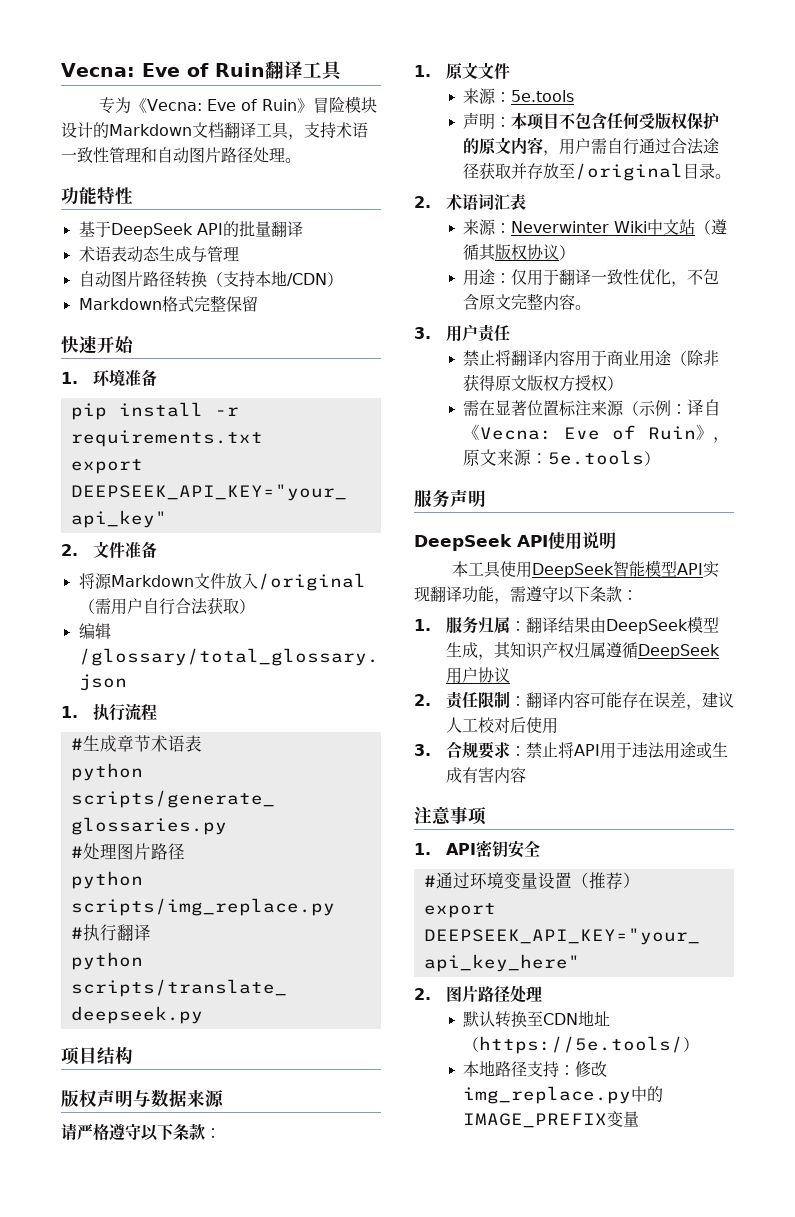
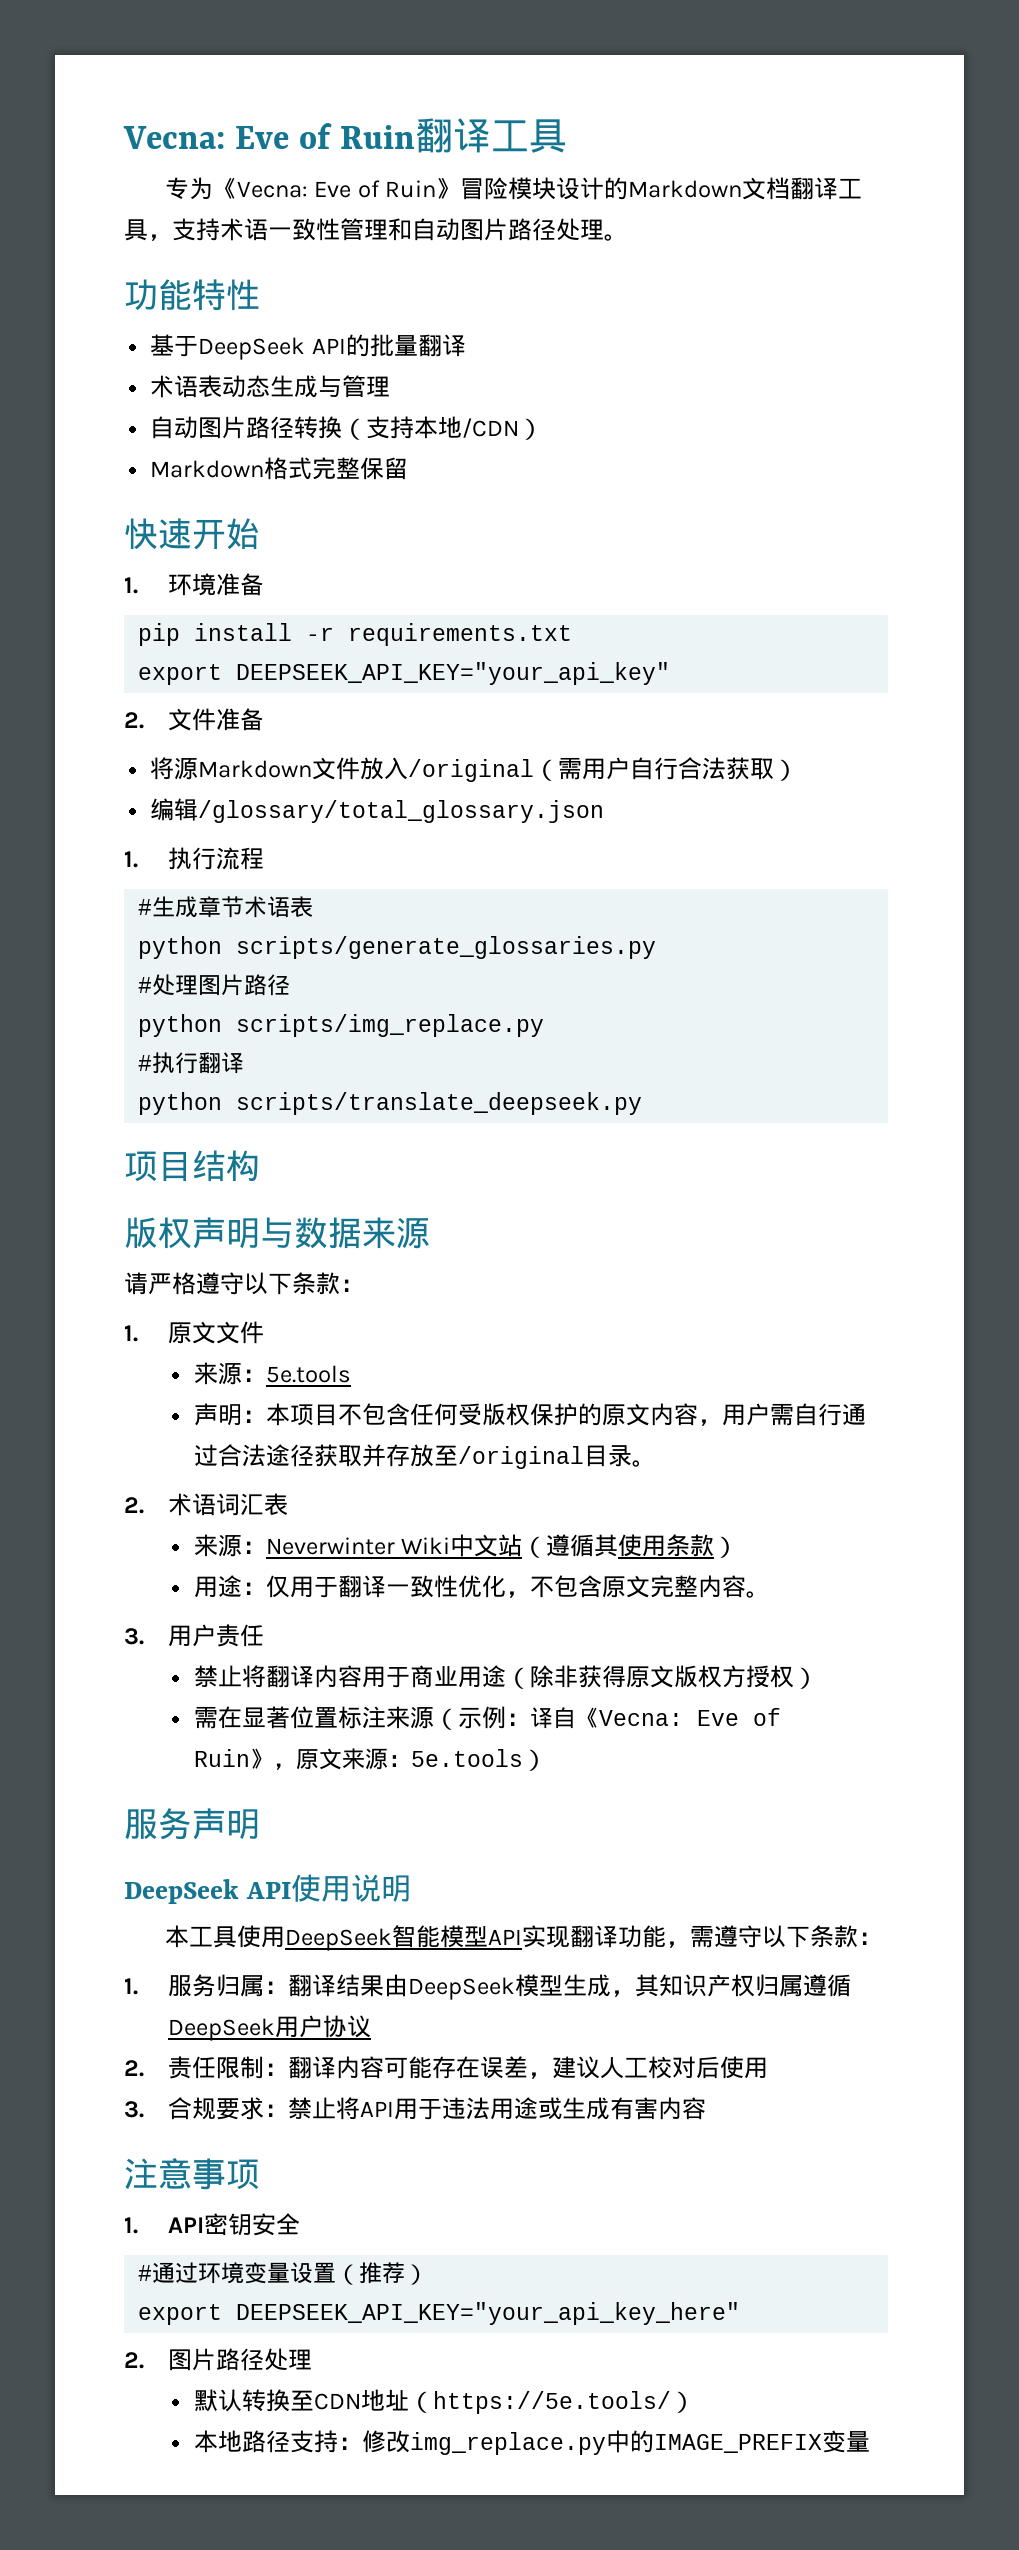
- 来源：Neverwinter Wiki中文站（遵循其版权协议）
+ 来源：Neverwinter Wiki中文站（遵循其使用条款）

